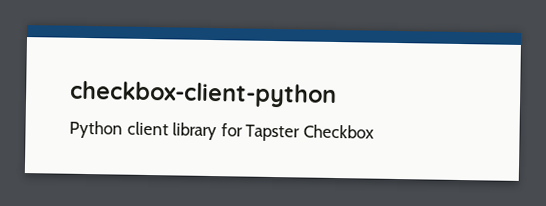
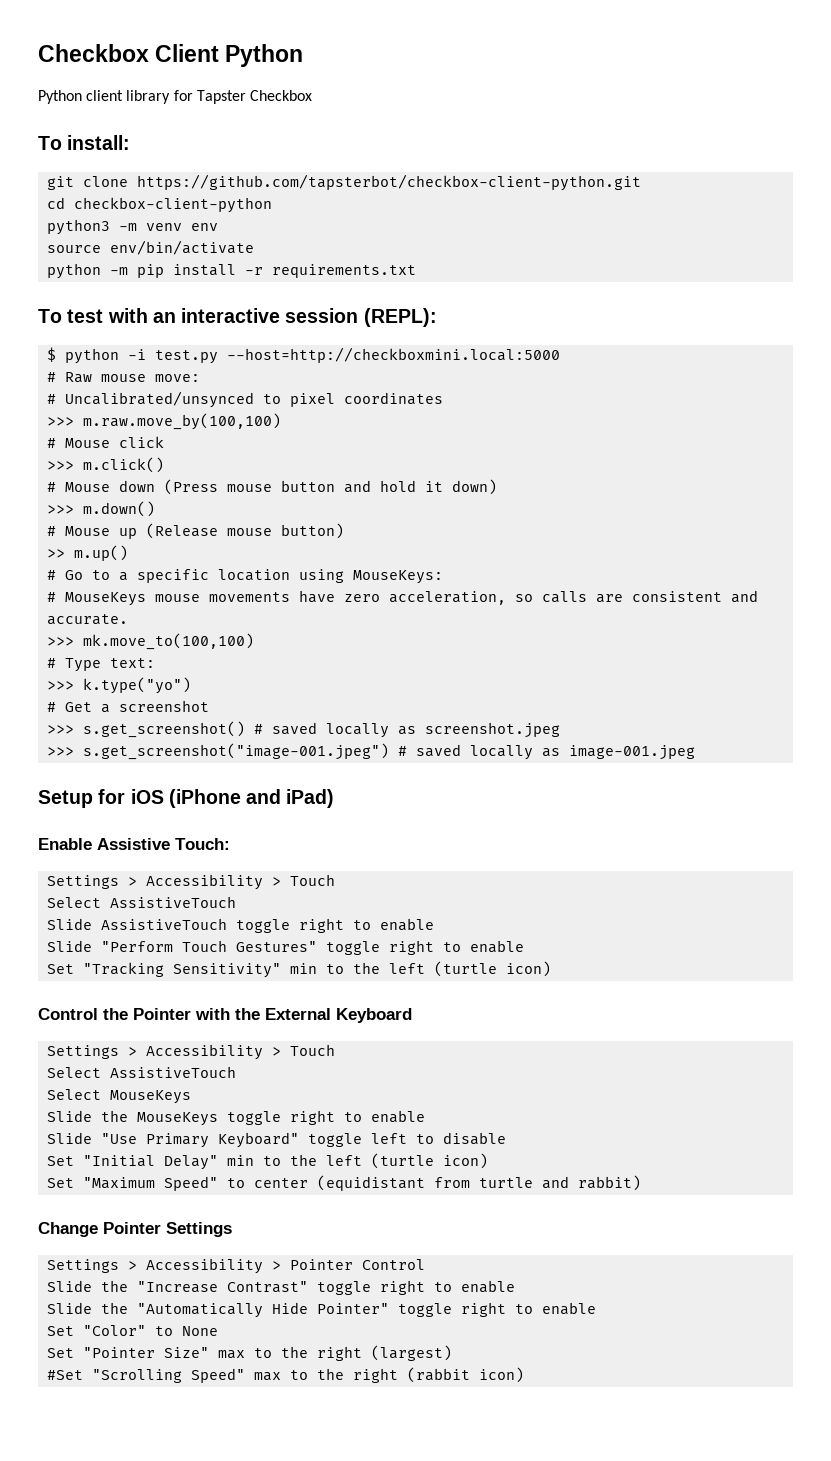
- checkbox-client-python
+ Checkbox Client Python
+ To install:
+ git clone https://github.com/tapsterbot/checkbox-client-python.git
+ cd checkbox-client-python
+ python3 -m venv env
+ source env/bin/activate
+ python -m pip install -r requirements.txt
+ To test with an interactive session (REPL):
+ $ python -i test.py --host=http://checkboxmini.local:5000
+ # Raw mouse move:
+ # Uncalibrated/unsynced to pixel coordinates
+ >>> m.raw.move_by(100,100)
+ # Mouse click
+ >>> m.click()
+ # Mouse down (Press mouse button and hold it down)
+ >>> m.down()
+ # Mouse up (Release mouse button)
+ >> m.up()
+ # Go to a specific location using MouseKeys:
+ # MouseKeys mouse movements have zero acceleration, so calls are consistent and accurate.
+ >>> mk.move_to(100,100)
+ # Type text:
+ >>> k.type("yo")
+ # Get a screenshot
+ >>> s.get_screenshot() # saved locally as screenshot.jpeg
+ >>> s.get_screenshot("image-001.jpeg") # saved locally as image-001.jpeg
+ Setup for iOS (iPhone and iPad)
+ Enable Assistive Touch:
+ Settings > Accessibility > Touch
+ Select AssistiveTouch
+ Slide AssistiveTouch toggle right to enable
+ Slide "Perform Touch Gestures" toggle right to enable
+ Set "Tracking Sensitivity" min to the left (turtle icon)
+ Control the Pointer with the External Keyboard
+ Settings > Accessibility > Touch
+ Select AssistiveTouch
+ Select MouseKeys
+ Slide the MouseKeys toggle right to enable
+ Slide "Use Primary Keyboard" toggle left to disable
+ Set "Initial Delay" min to the left (turtle icon)
+ Set "Maximum Speed" to center (equidistant from turtle and rabbit)
+ Change Pointer Settings
+ Settings > Accessibility > Pointer Control
+ Slide the "Increase Contrast" toggle right to enable
+ Slide the "Automatically Hide Pointer" toggle right to enable
+ Set "Color" to None
+ Set "Pointer Size" max to the right (largest)
+ #Set "Scrolling Speed" max to the right (rabbit icon)

